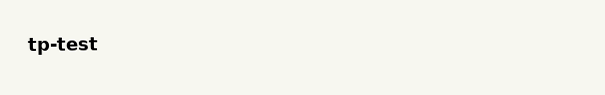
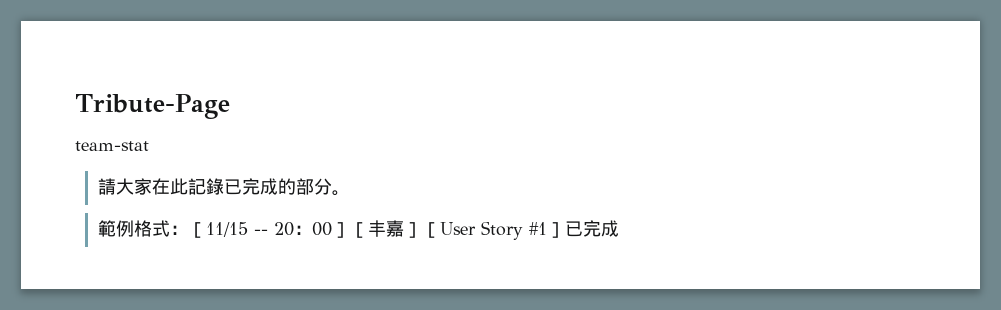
- tp-test
+ Tribute-Page
+ team-stat
+ 請大家在此記錄已完成的部分。
+ 範例格式：［11/15 -- 20：00］［丰嘉］［User Story #1］已完成

